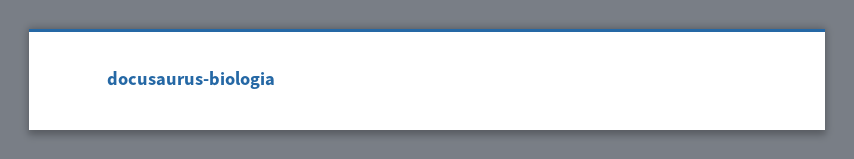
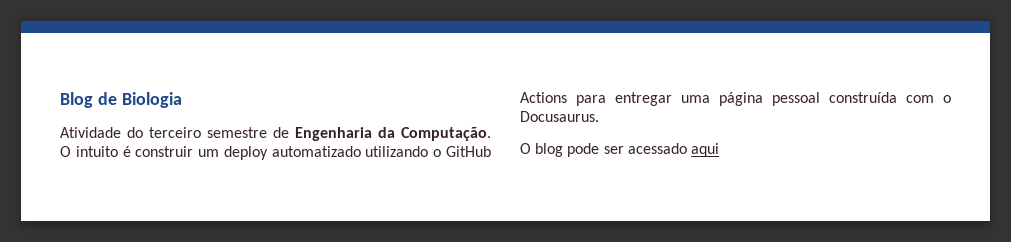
- docusaurus-biologia
+ Blog de Biologia
+ Atividade do terceiro semestre de Engenharia da Computação. O intuito é construir um deploy automatizado utilizando o GitHub Actions para entregar uma página pessoal construída com o Docusaurus.
+ O blog pode ser acessado aqui

